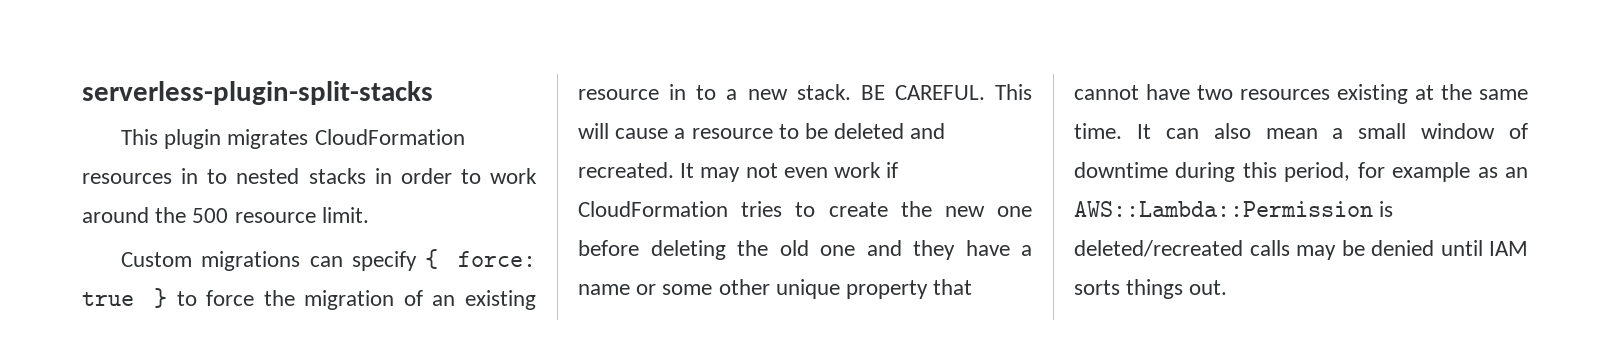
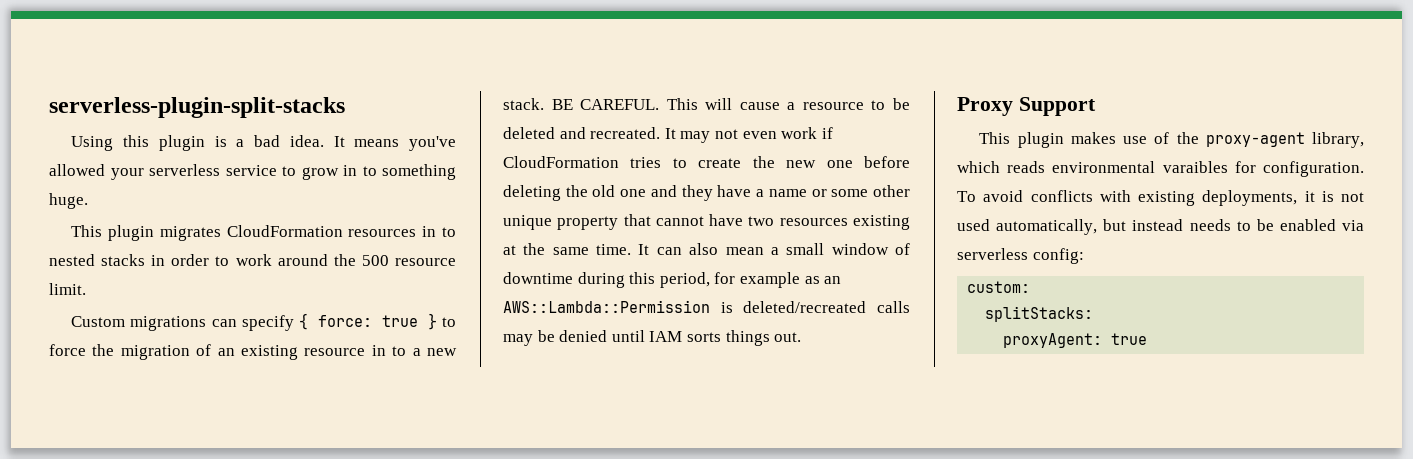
+ Using this plugin is a bad idea. It means you've allowed your serverless service to grow in to something huge.
+ Proxy Support
+ This plugin makes use of the proxy-agent library, which reads environmental varaibles for configuration. To avoid conflicts with existing deployments, it is not used automatically, but instead needs to be enabled via serverless config:
+ custom:
+ splitStacks:
+ proxyAgent: true

